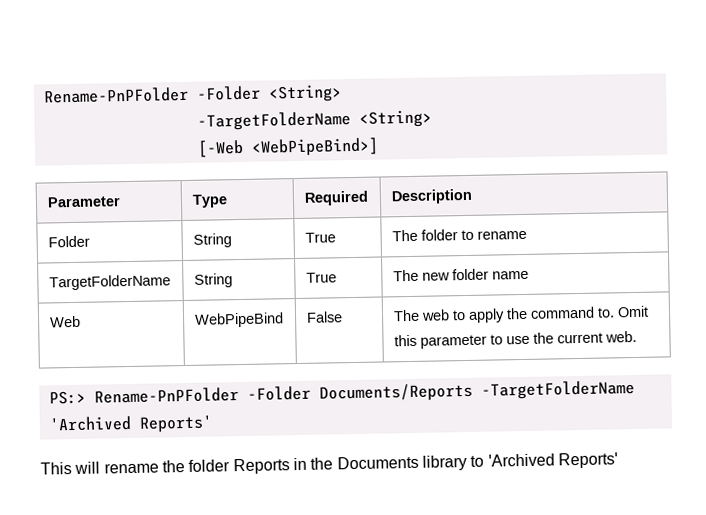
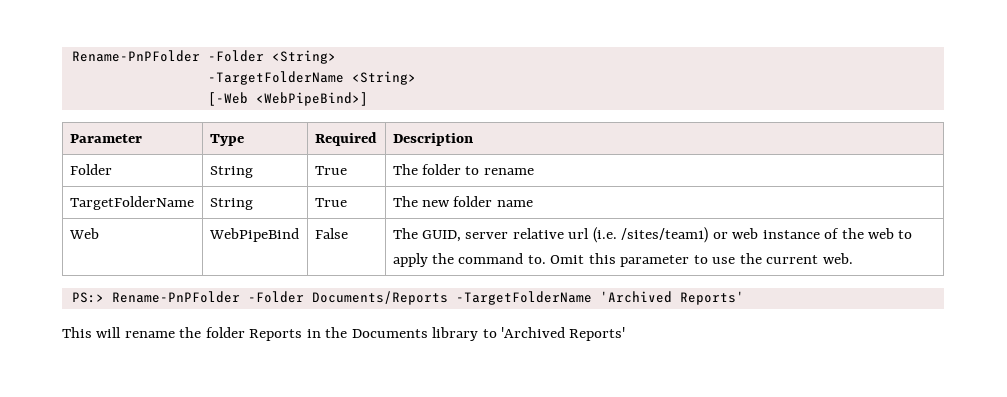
- Web | WebPipeBind | False | The web to apply the command to. Omit this parameter to use the current web.
+ Web | WebPipeBind | False | The GUID, server relative url (i.e. /sites/team1) or web instance of the web to apply the command to. Omit this parameter to use the current web.

